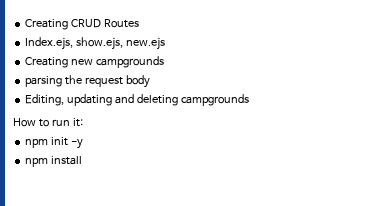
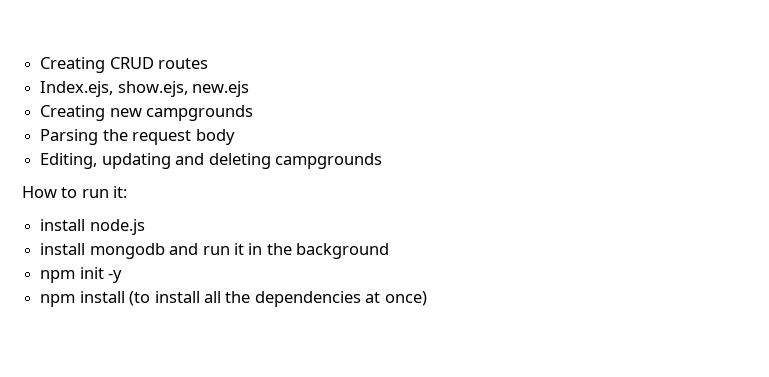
- Creating CRUD Routes
+ Creating CRUD routes
- parsing the request body
+ Parsing the request body
+ install node.js
+ install mongodb and run it in the background
- npm install
+ npm install (to install all the dependencies at once)

